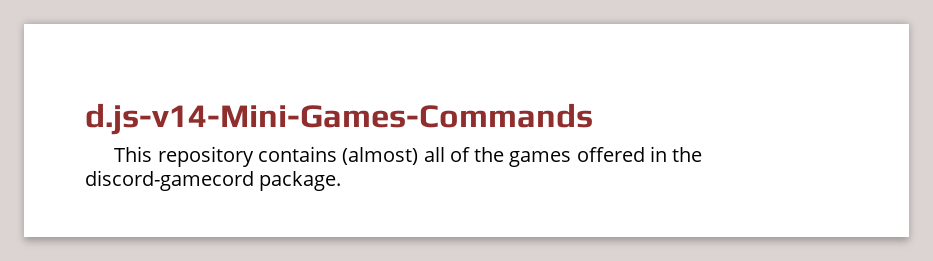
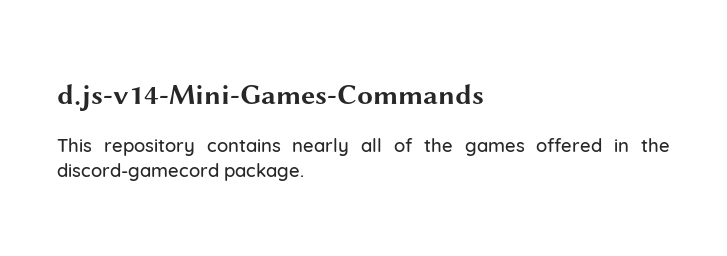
- This repository contains (almost) all of the games offered in the discord-gamecord package.
+ This repository contains nearly all of the games offered in the discord-gamecord package.

